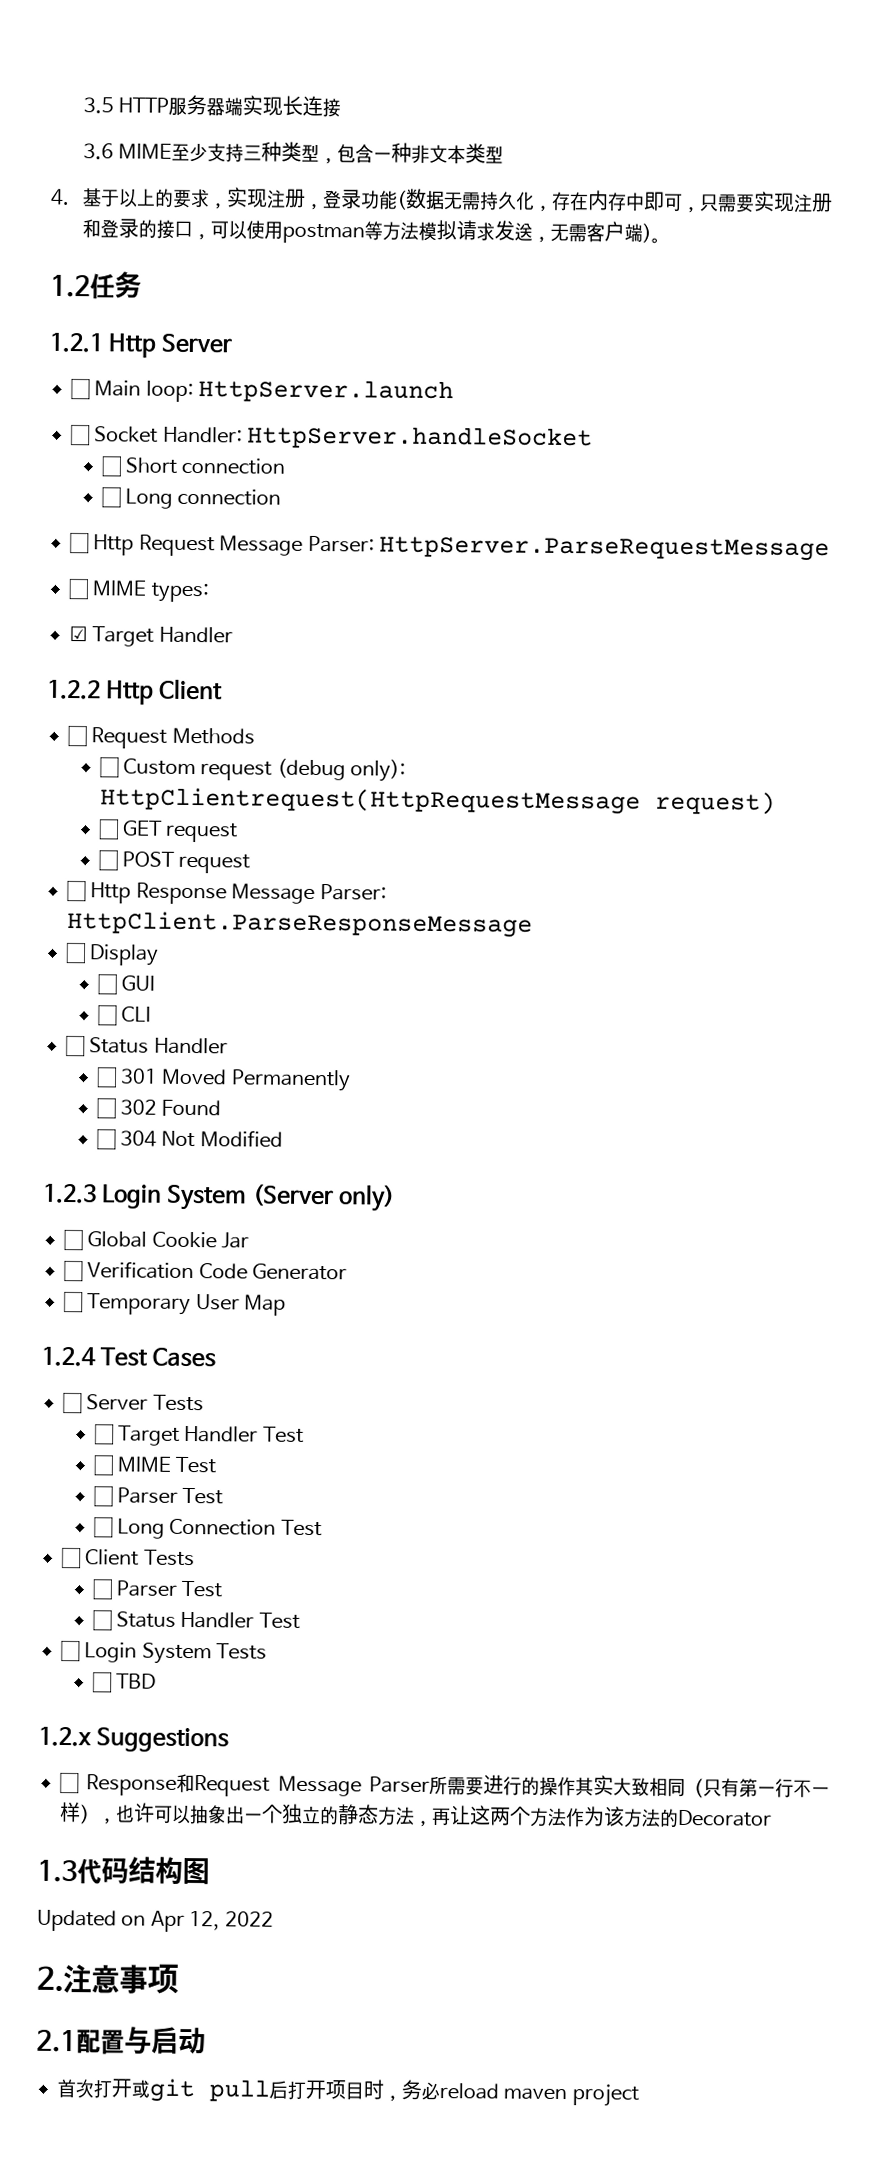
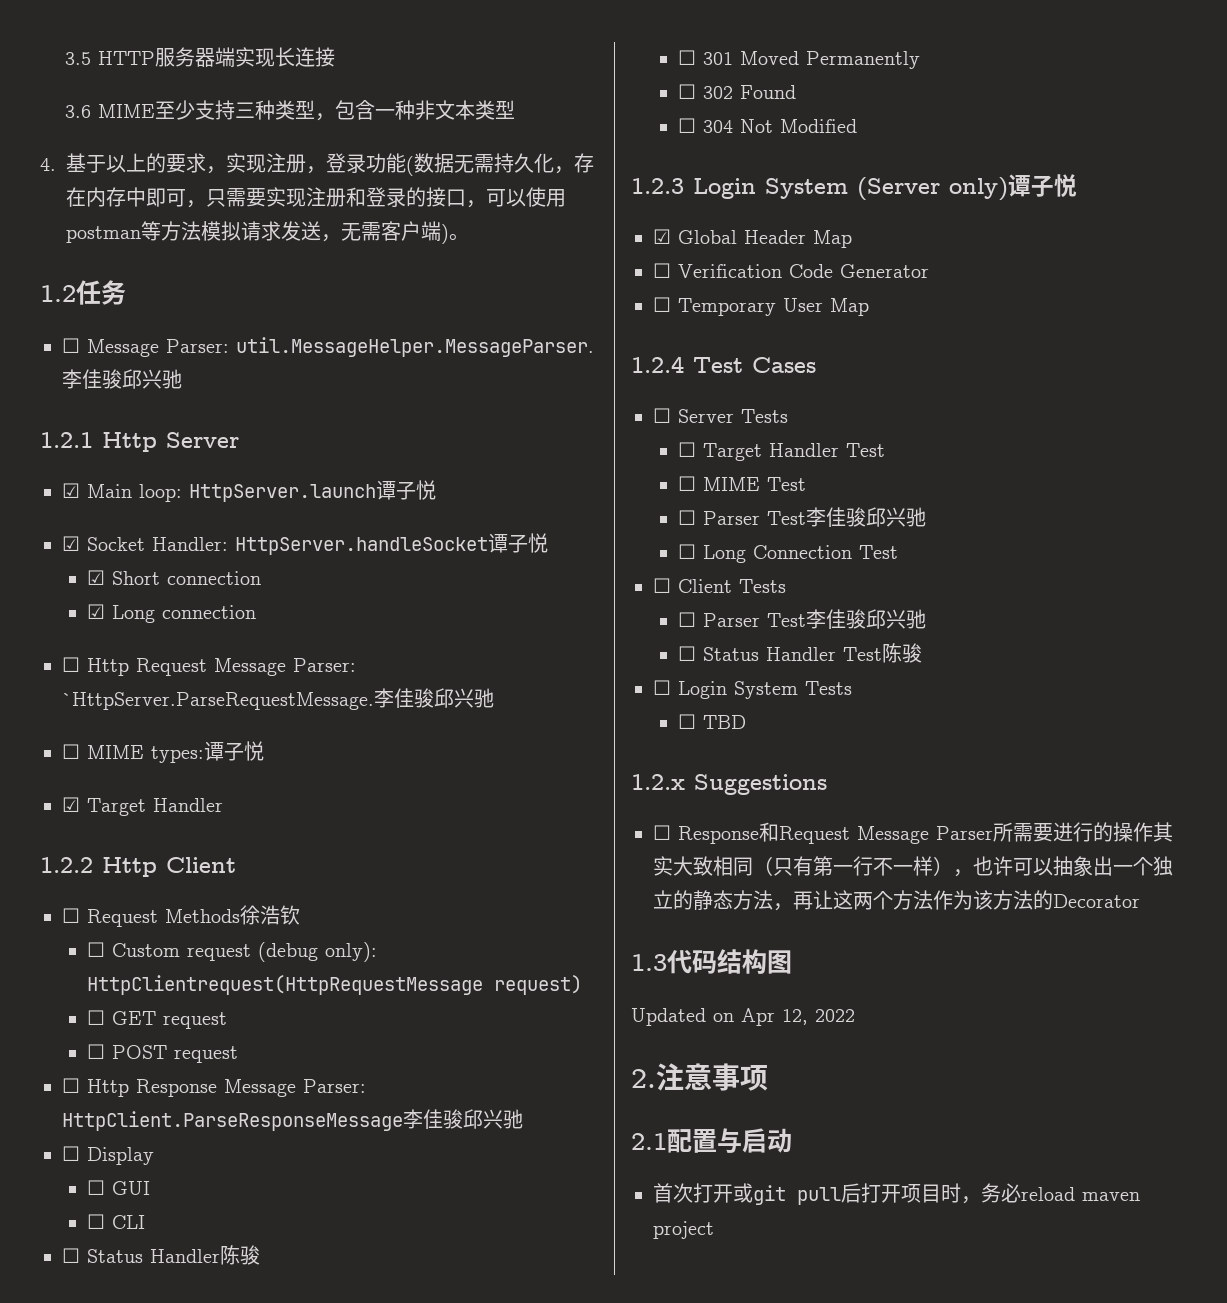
+ ☐ Message Parser: util.MessageHelper.MessageParser.李佳骏邱兴驰
- ☐ Main loop: HttpServer.launch
- ☐ Socket Handler: HttpServer.handleSocket
- ☐ Short connection
+ ☑ Main loop: HttpServer.launch谭子悦
+ ☑ Socket Handler: HttpServer.handleSocket谭子悦
+ ☑ Short connection
- ☐ Long connection
+ ☑ Long connection
- ☐ Http Request Message Parser: HttpServer.ParseRequestMessage
+ ☐ Http Request Message Parser: `HttpServer.ParseRequestMessage.李佳骏邱兴驰
- ☐ MIME types:
+ ☐ MIME types:谭子悦
- ☐ Request Methods
+ ☐ Request Methods徐浩钦
- ☐ Http Response Message Parser: HttpClient.ParseResponseMessage
+ ☐ Http Response Message Parser: HttpClient.ParseResponseMessage李佳骏邱兴驰
  ☐ CLI
- ☐ Status Handler
+ ☐ Status Handler陈骏
- 1.2.3 Login System (Server only)
- ☐ Global Cookie Jar
+ 1.2.3 Login System (Server only)谭子悦
+ ☑ Global Header Map
  ☐ MIME Test
- ☐ Parser Test
+ ☐ Parser Test李佳骏邱兴驰
  ☐ Client Tests
- ☐ Parser Test
+ ☐ Parser Test李佳骏邱兴驰
- ☐ Status Handler Test
+ ☐ Status Handler Test陈骏

